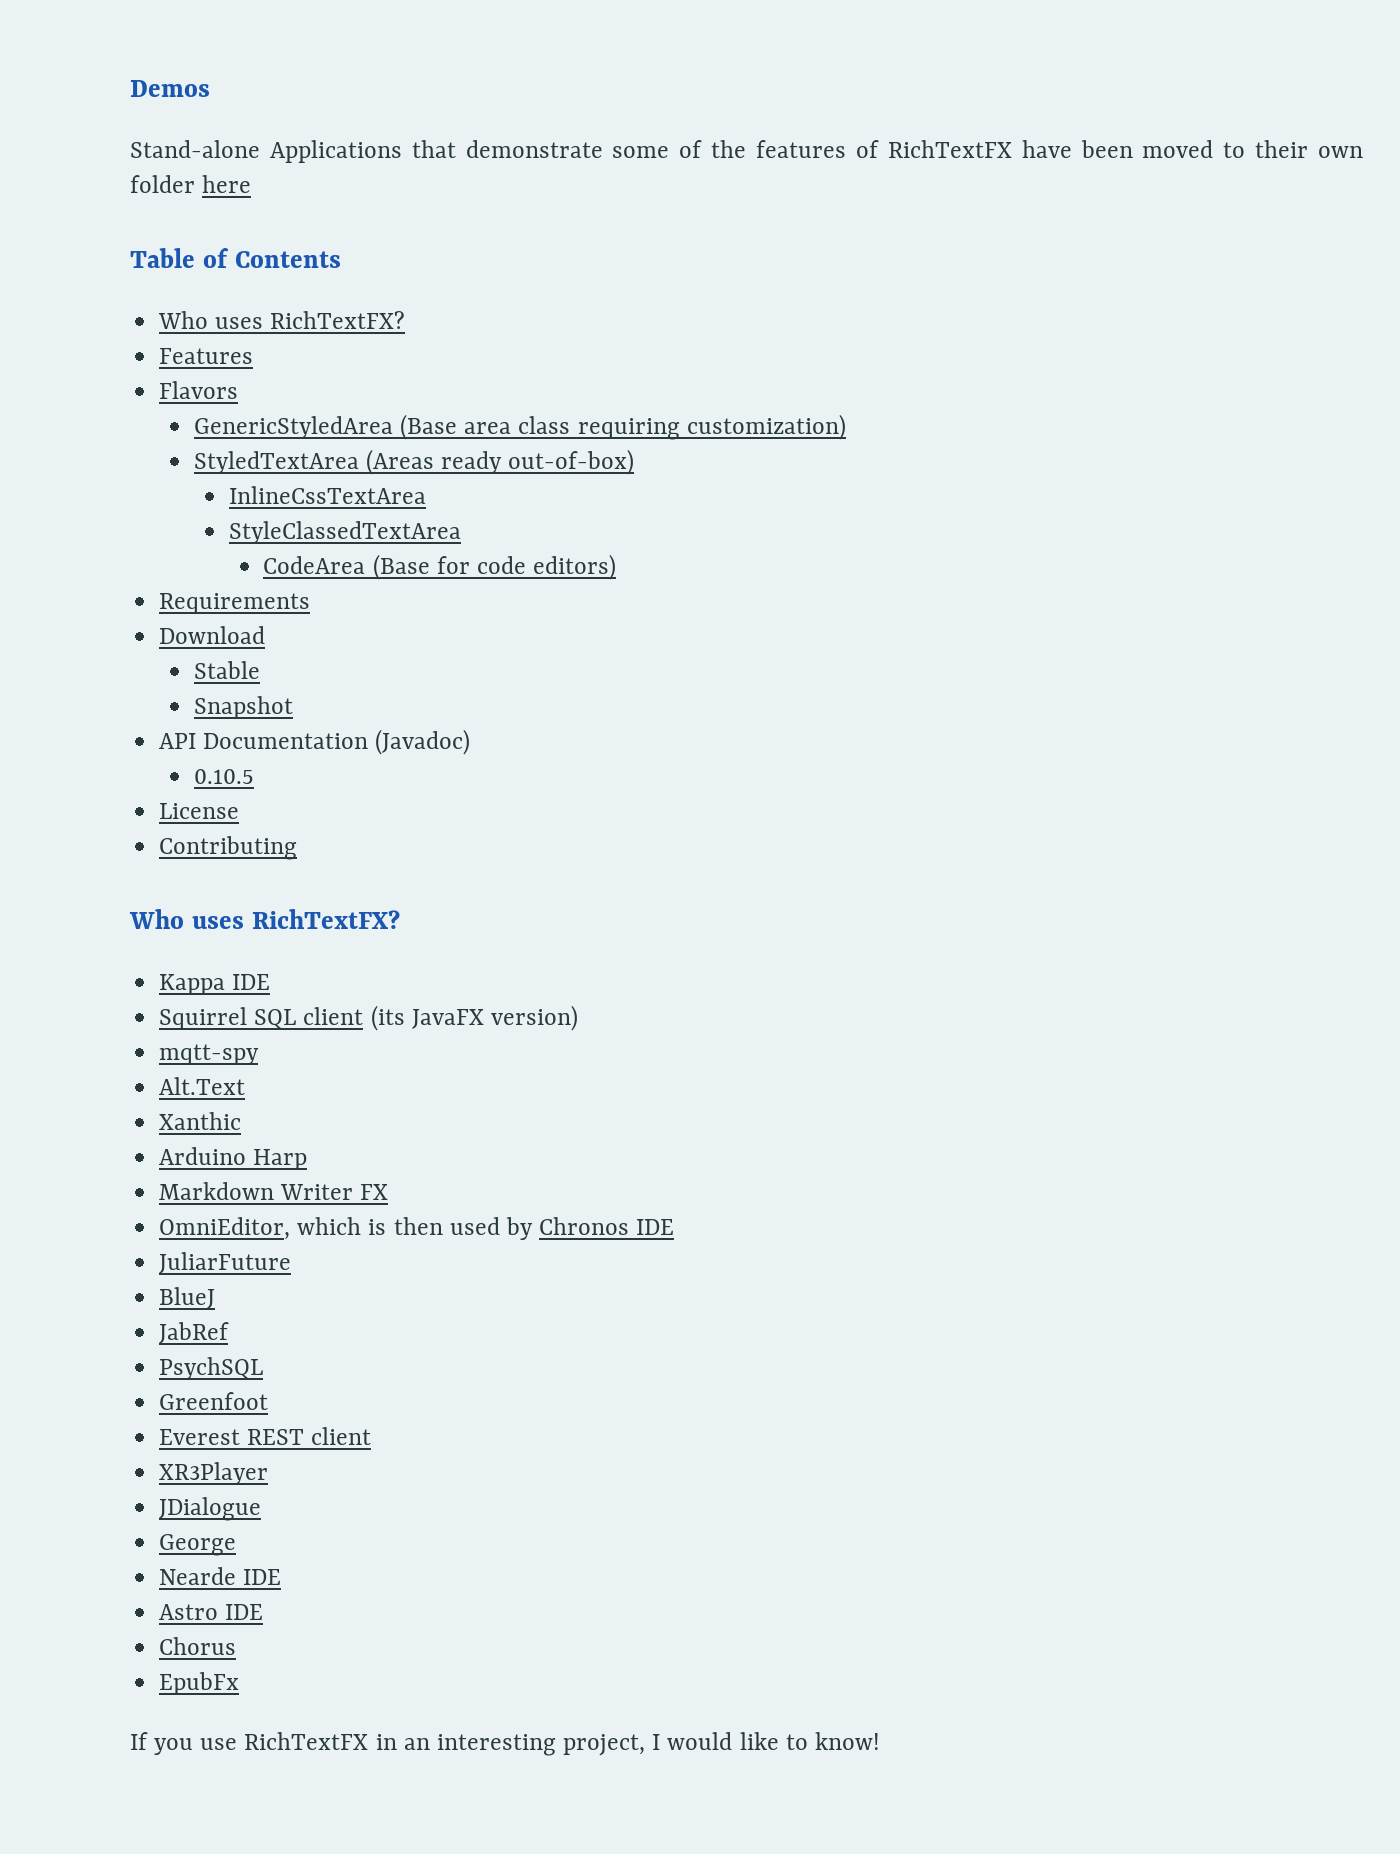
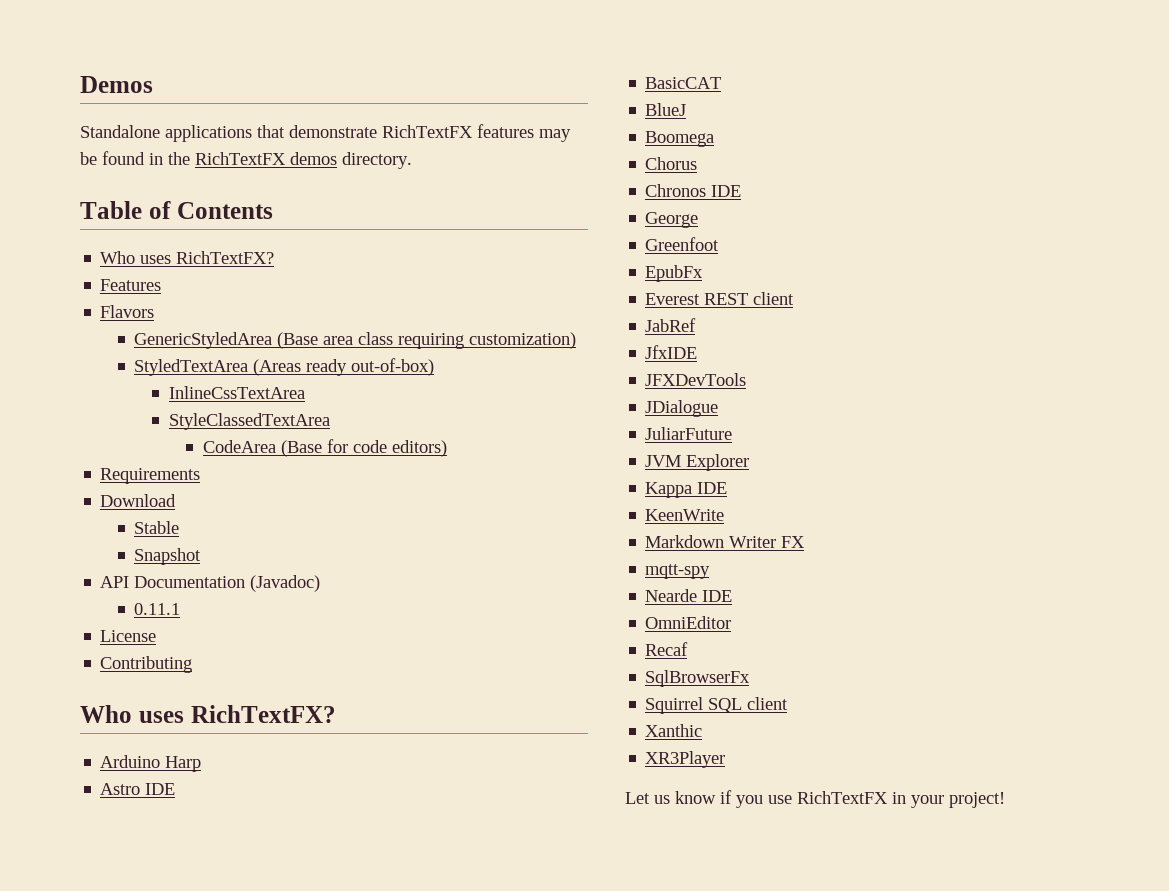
- Stand-alone Applications that demonstrate some of the features of RichTextFX have been moved to their own folder here
+ Standalone applications that demonstrate RichTextFX features may be found in the RichTextFX demos directory.
- 0.10.5
+ 0.11.1
+ Arduino Harp
+ Astro IDE
+ BasicCAT
+ BlueJ
+ Boomega
+ Chorus
+ Chronos IDE
+ George
+ Greenfoot
+ EpubFx
+ Everest REST client
+ JabRef
+ JfxIDE
+ JFXDevTools
+ JDialogue
+ JuliarFuture
+ JVM Explorer
  Kappa IDE
- Squirrel SQL client (its JavaFX version)
+ KeenWrite
+ Markdown Writer FX
  mqtt-spy
- Alt.Text
+ Nearde IDE
+ OmniEditor
+ Recaf
+ SqlBrowserFx
+ Squirrel SQL client
  Xanthic
- Arduino Harp
- Markdown Writer FX
- OmniEditor, which is then used by Chronos IDE
- JuliarFuture
- BlueJ
- JabRef
- PsychSQL
- Greenfoot
- Everest REST client
  XR3Player
- JDialogue
- George
- Nearde IDE
- Astro IDE
- Chorus
- EpubFx
- If you use RichTextFX in an interesting project, I would like to know!
+ Let us know if you use RichTextFX in your project!

